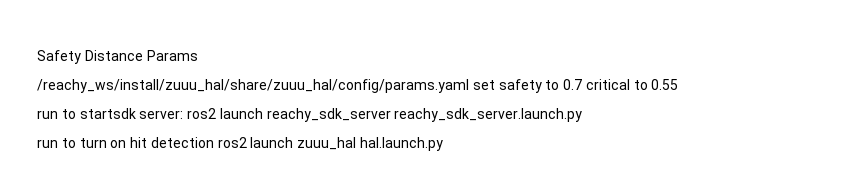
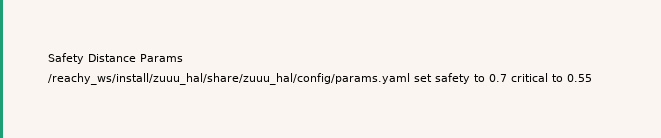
- run to startsdk server: ros2 launch reachy_sdk_server reachy_sdk_server.launch.py
- run to turn on hit detection ros2 launch zuuu_hal hal.launch.py

